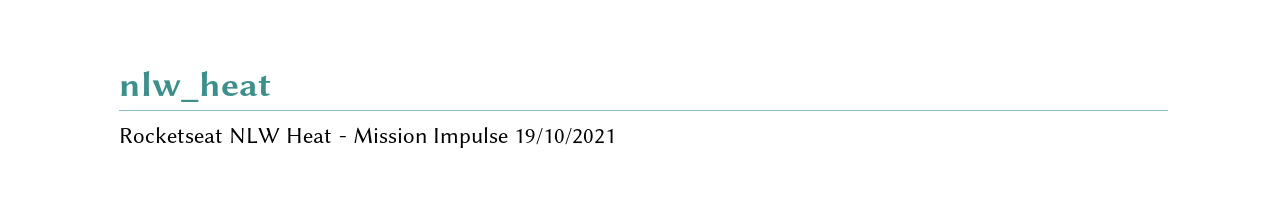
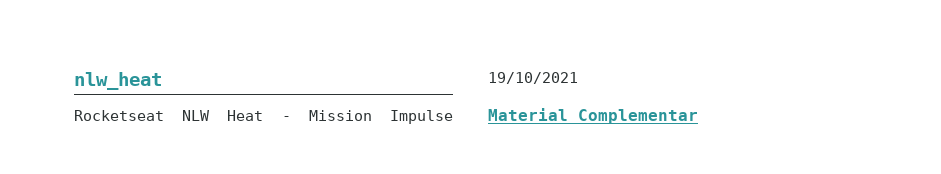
+ Material Complementar

